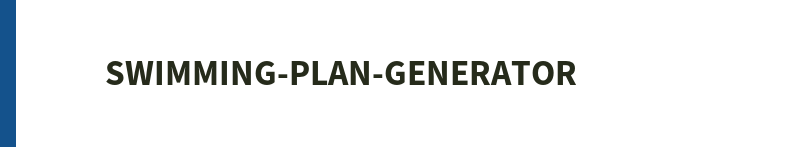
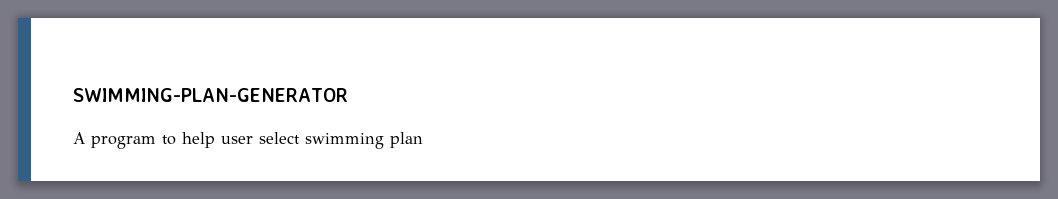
+ A program to help user select swimming plan

